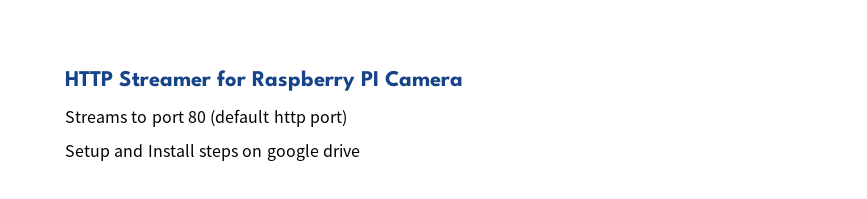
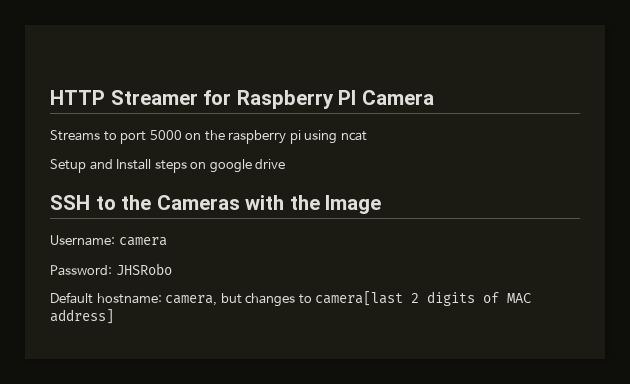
- Streams to port 80 (default http port)
+ Streams to port 5000 on the raspberry pi using ncat
+ SSH to the Cameras with the Image
+ Username: camera
+ Password: JHSRobo
+ Default hostname: camera, but changes to camera[last 2 digits of MAC address]

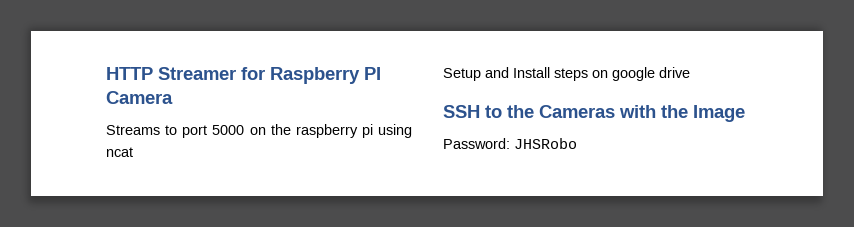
- Username: camera
- Default hostname: camera, but changes to camera[last 2 digits of MAC address]

